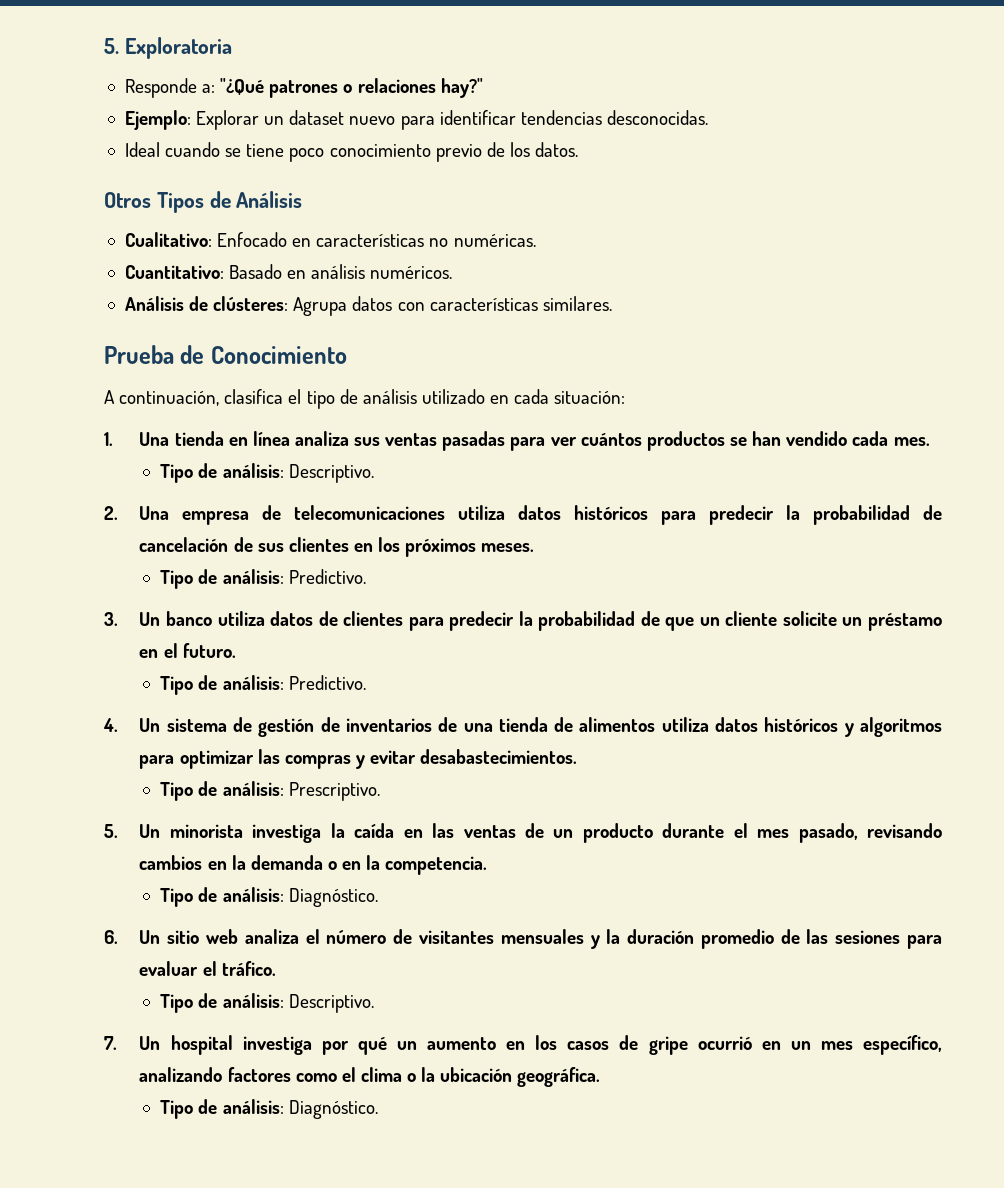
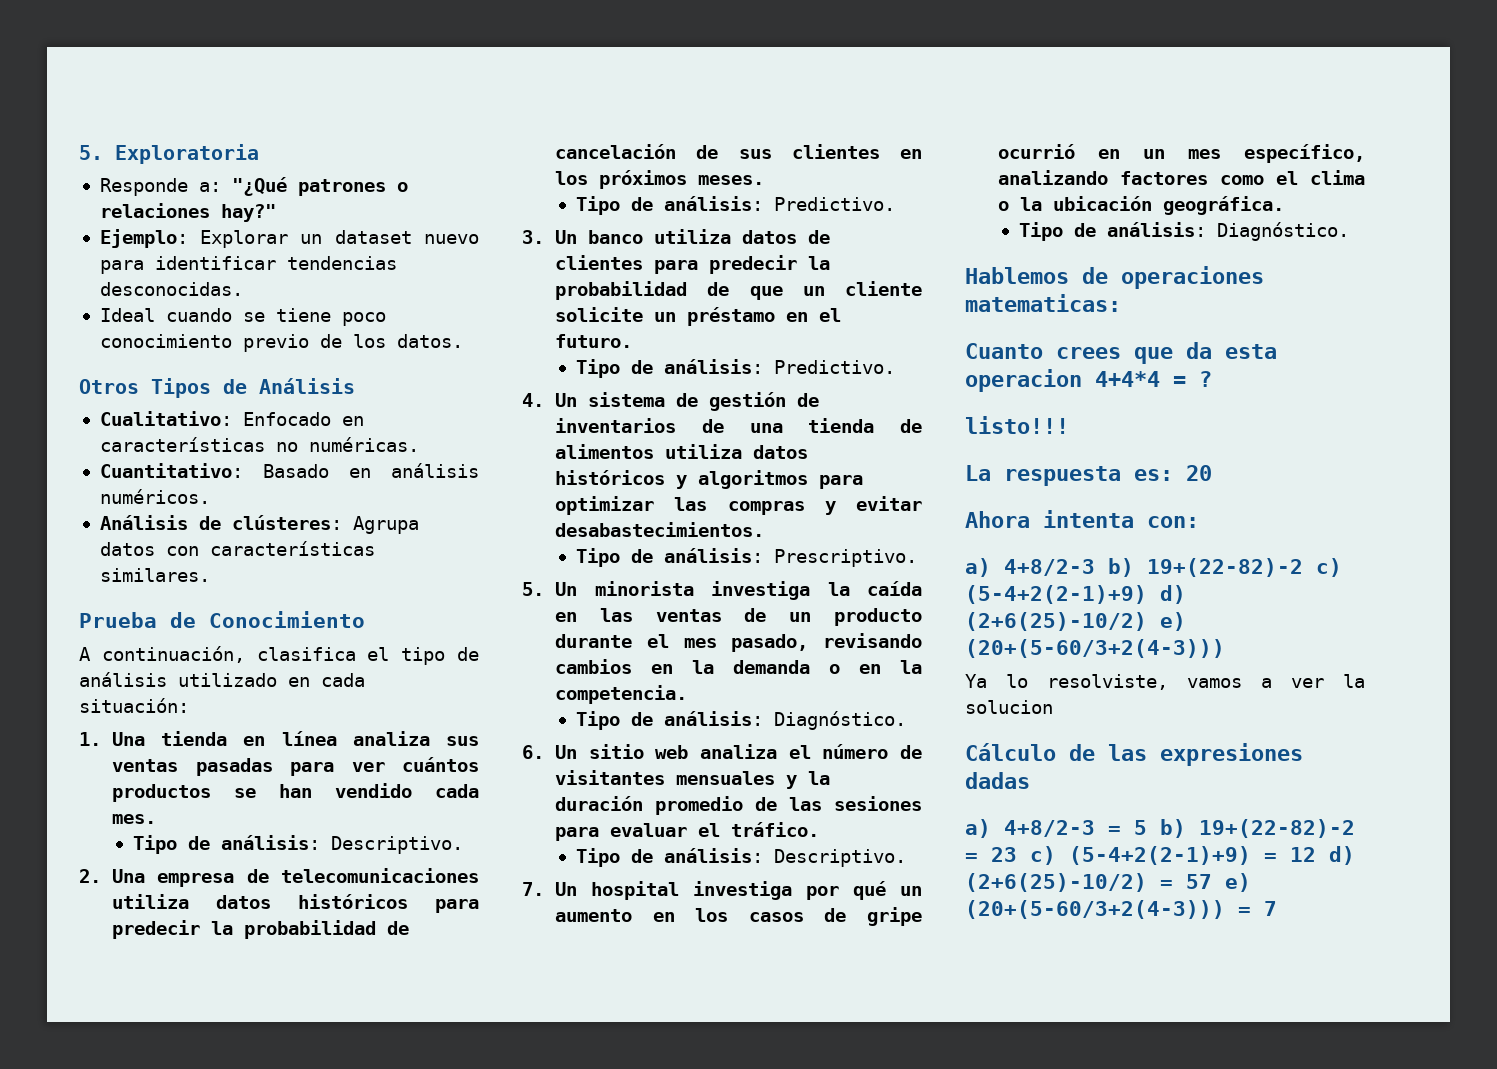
+ Hablemos de operaciones matematicas:
+ Cuanto crees que da esta operacion 4+4*4 = ?
+ listo!!!
+ La respuesta es: 20
+ Ahora intenta con:
+ a) 4+8/2-3 b) 19+(22-82)-2 c) (5-4+2(2-1)+9) d) (2+6(25)-10/2) e) (20+(5-60/3+2(4-3)))
+ Ya lo resolviste, vamos a ver la solucion
+ Cálculo de las expresiones dadas
+ a) 4+8/2-3 = 5 b) 19+(22-82)-2 = 23 c) (5-4+2(2-1)+9) = 12 d) (2+6(25)-10/2) = 57 e) (20+(5-60/3+2(4-3))) = 7

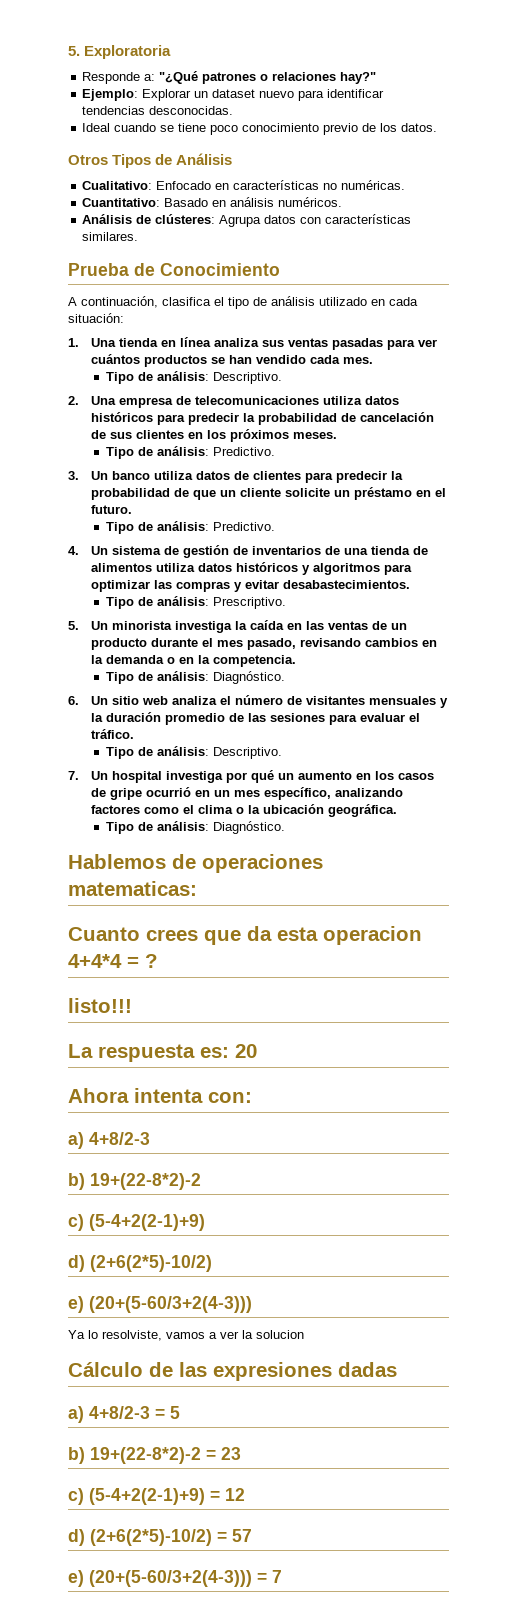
  Ahora intenta con:
- a) 4+8/2-3 b) 19+(22-82)-2 c) (5-4+2(2-1)+9) d) (2+6(25)-10/2) e) (20+(5-60/3+2(4-3)))
+ a) 4+8/2-3
+ b) 19+(22-8*2)-2
+ c) (5-4+2(2-1)+9)
+ d) (2+6(2*5)-10/2)
+ e) (20+(5-60/3+2(4-3)))
- a) 4+8/2-3 = 5 b) 19+(22-82)-2 = 23 c) (5-4+2(2-1)+9) = 12 d) (2+6(25)-10/2) = 57 e) (20+(5-60/3+2(4-3))) = 7
+ a) 4+8/2-3 = 5
+ b) 19+(22-8*2)-2 = 23
+ c) (5-4+2(2-1)+9) = 12
+ d) (2+6(2*5)-10/2) = 57
+ e) (20+(5-60/3+2(4-3))) = 7

